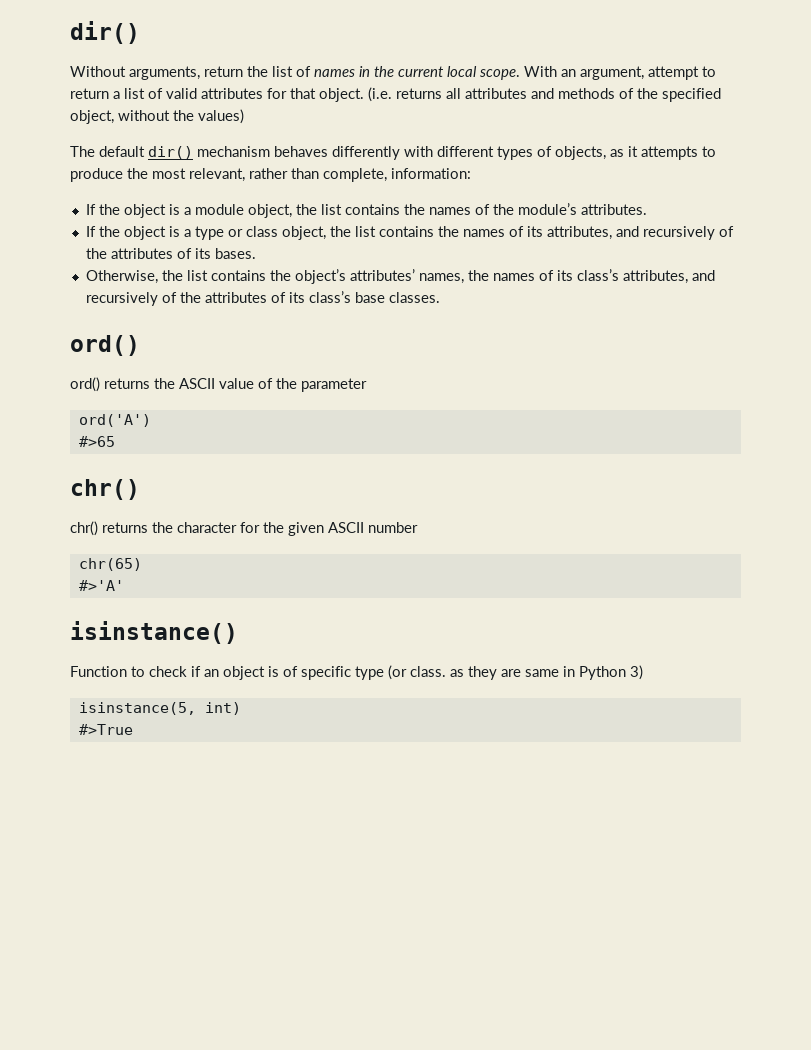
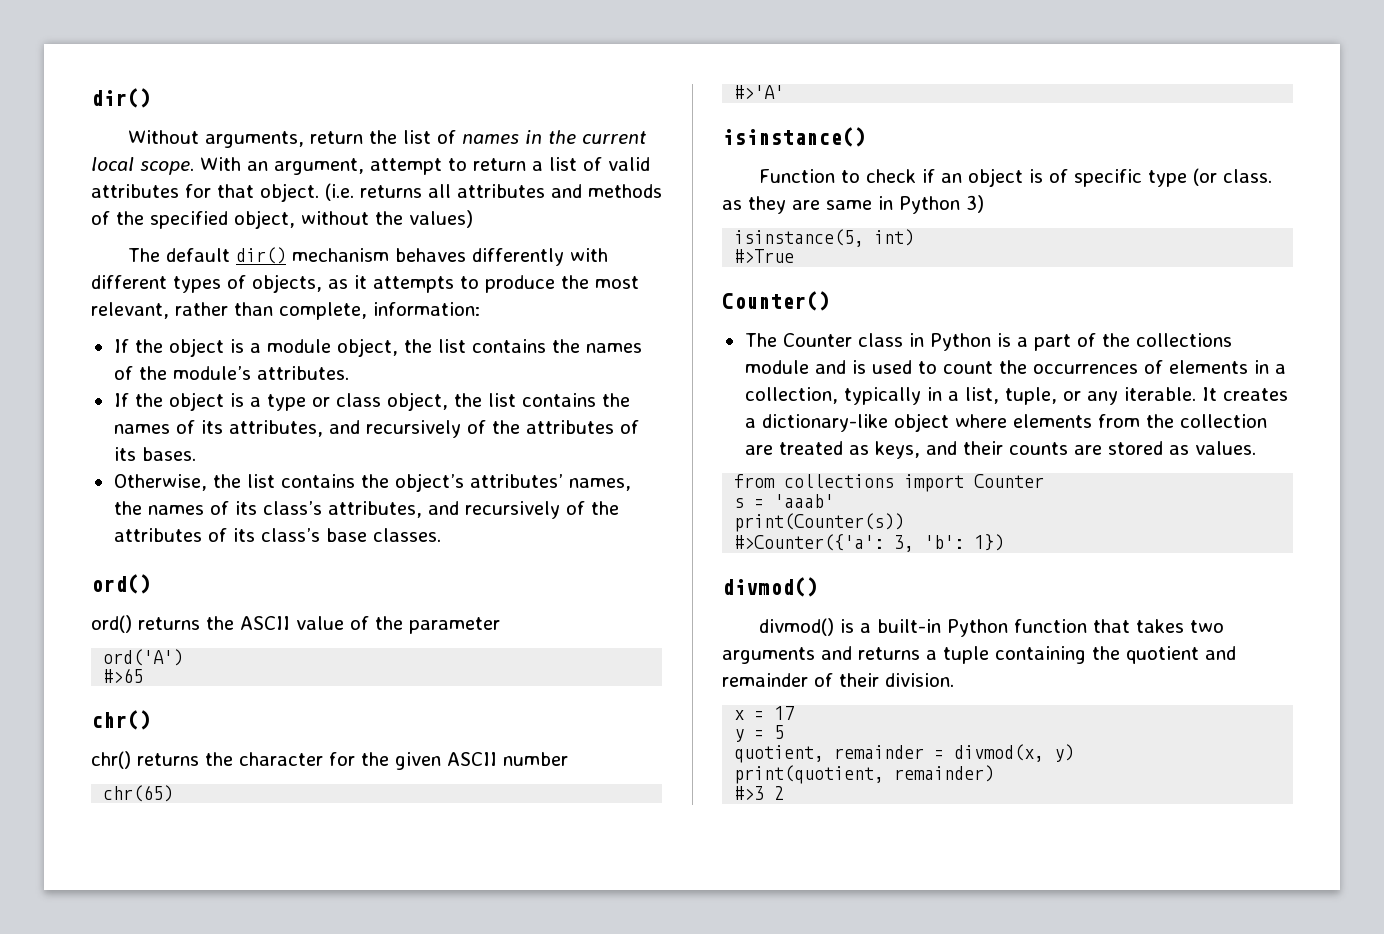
+ Counter()
+ The Counter class in Python is a part of the collections module and is used to count the occurrences of elements in a collection, typically in a list, tuple, or any iterable. It creates a dictionary-like object where elements from the collection are treated as keys, and their counts are stored as values.
+ from collections import Counter
+ s = 'aaab'
+ print(Counter(s))
+ #>Counter({'a': 3, 'b': 1})
+ divmod()
+ divmod() is a built-in Python function that takes two arguments and returns a tuple containing the quotient and remainder of their division.
+ x = 17
+ y = 5
+ quotient, remainder = divmod(x, y)
+ print(quotient, remainder)
+ #>3 2

